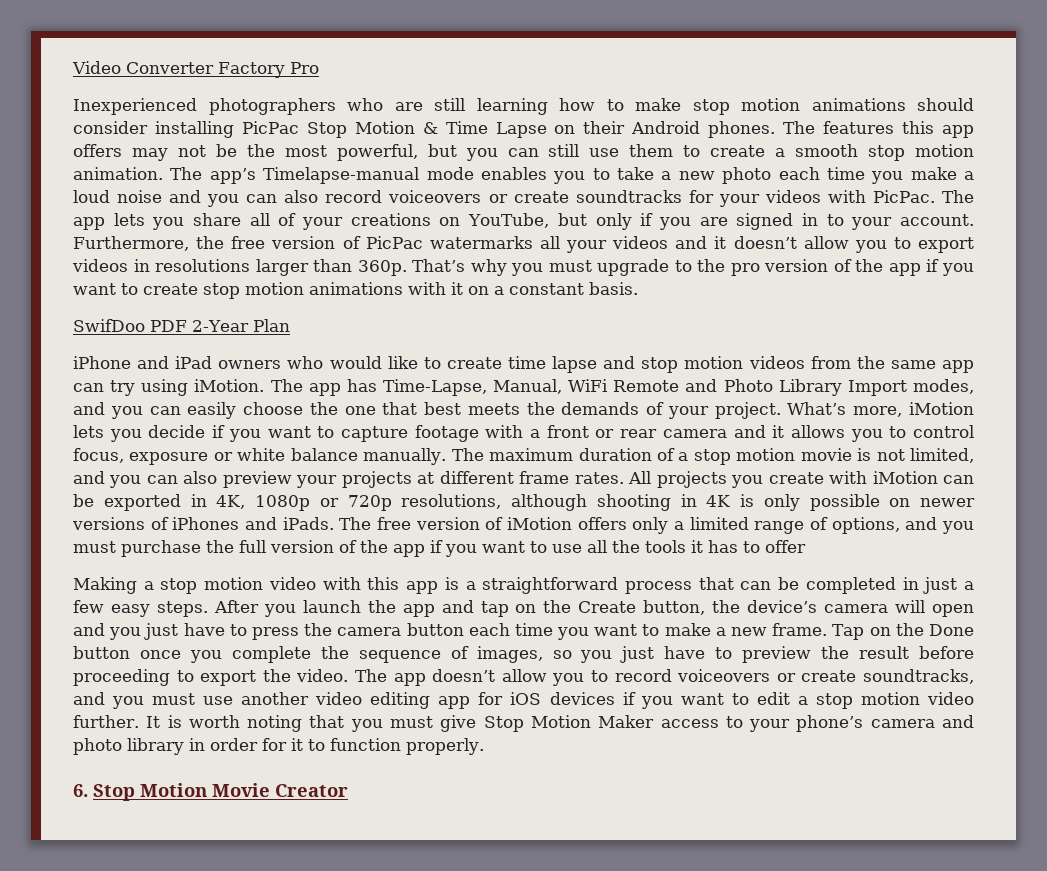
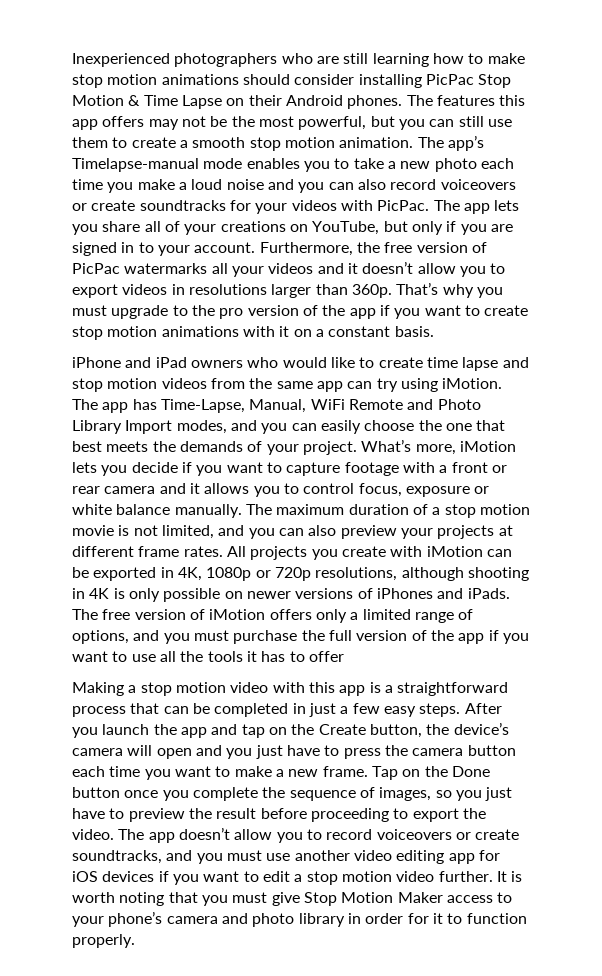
- Video Converter Factory Pro
- SwifDoo PDF 2-Year Plan
- 6. Stop Motion Movie Creator

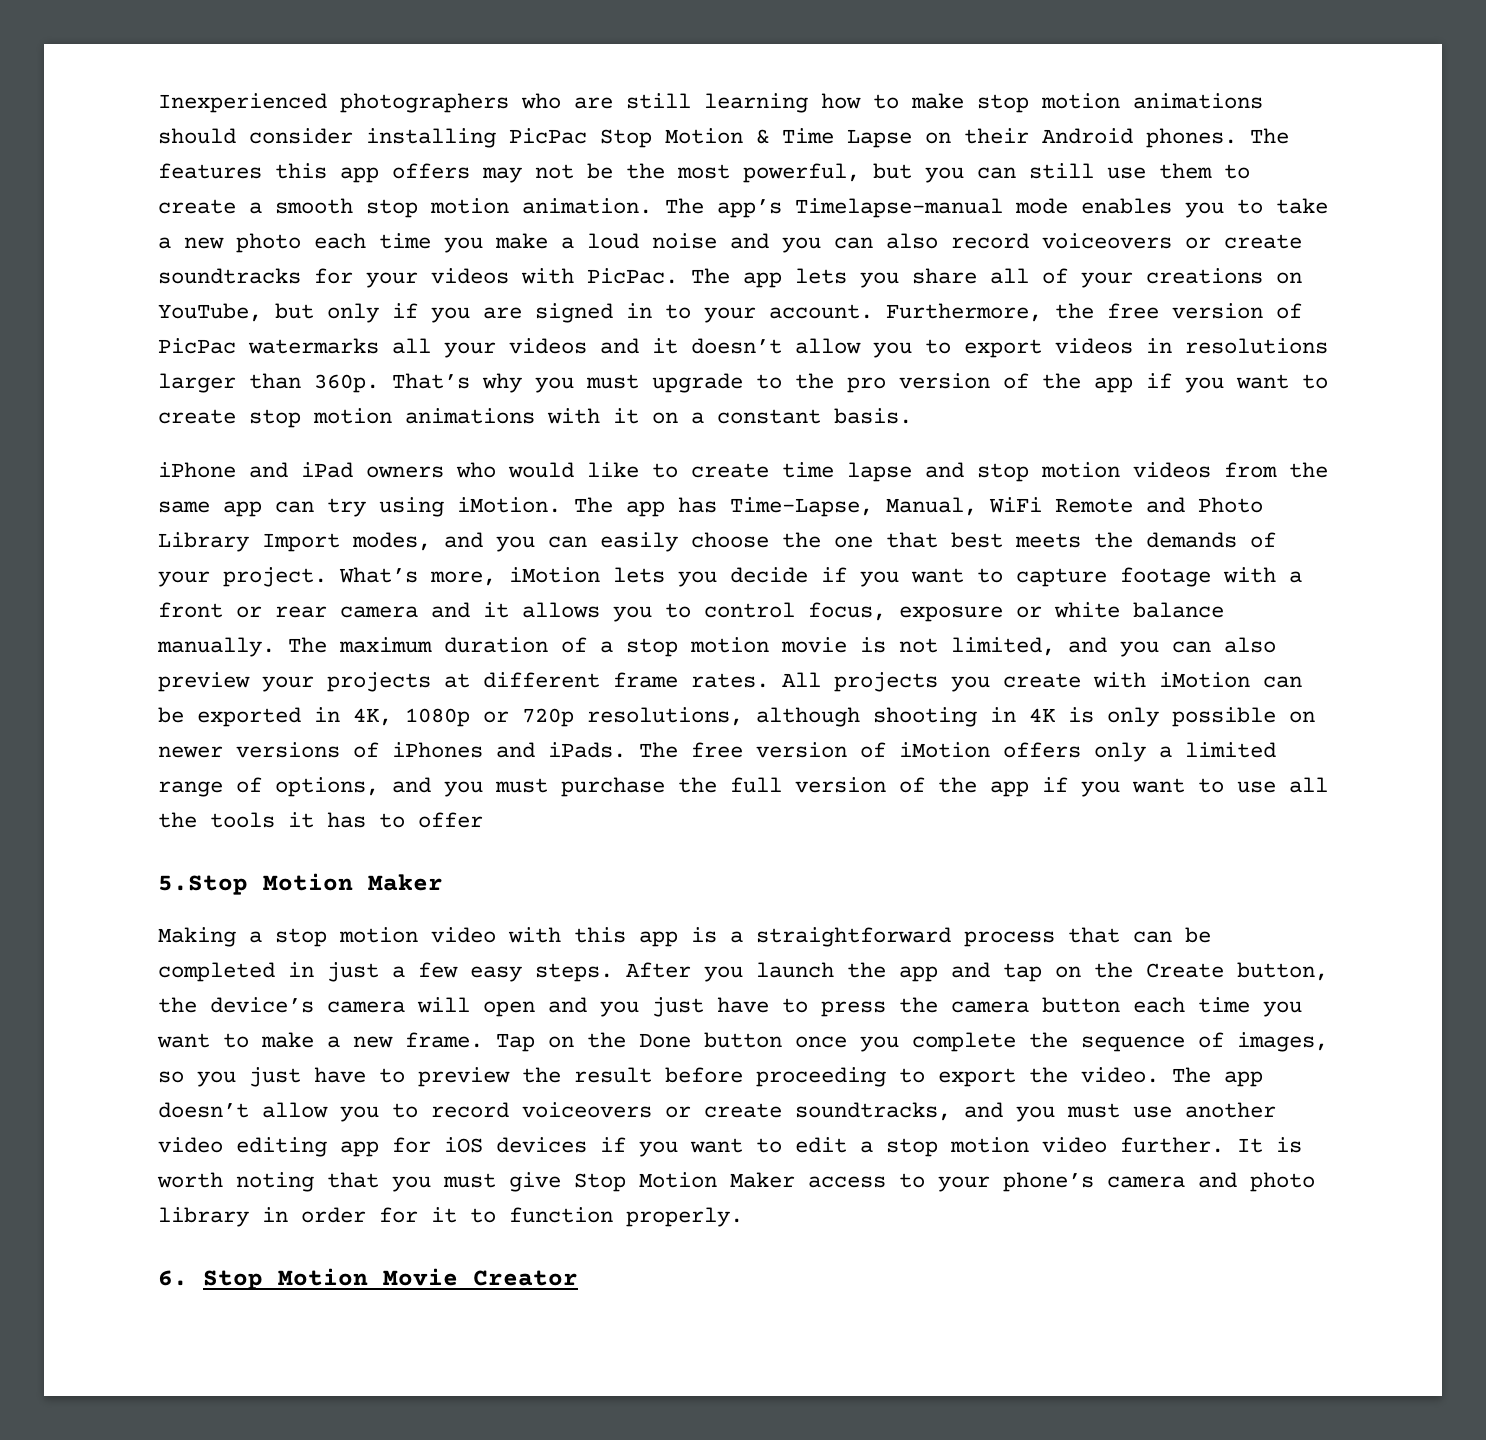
+ 5.Stop Motion Maker
+ 6. Stop Motion Movie Creator

